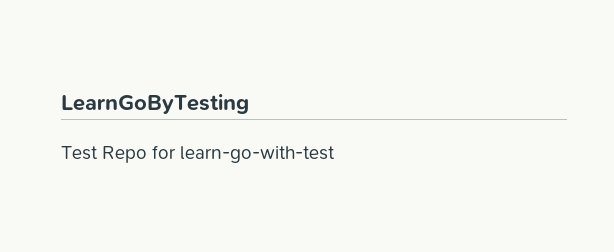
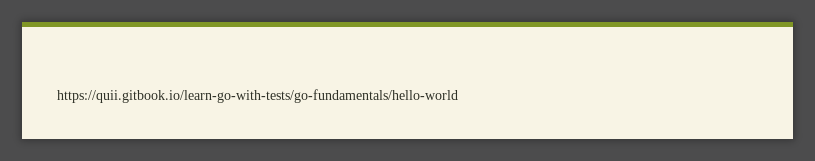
- LearnGoByTesting
- Test Repo for learn-go-with-test
+ https://quii.gitbook.io/learn-go-with-tests/go-fundamentals/hello-world

